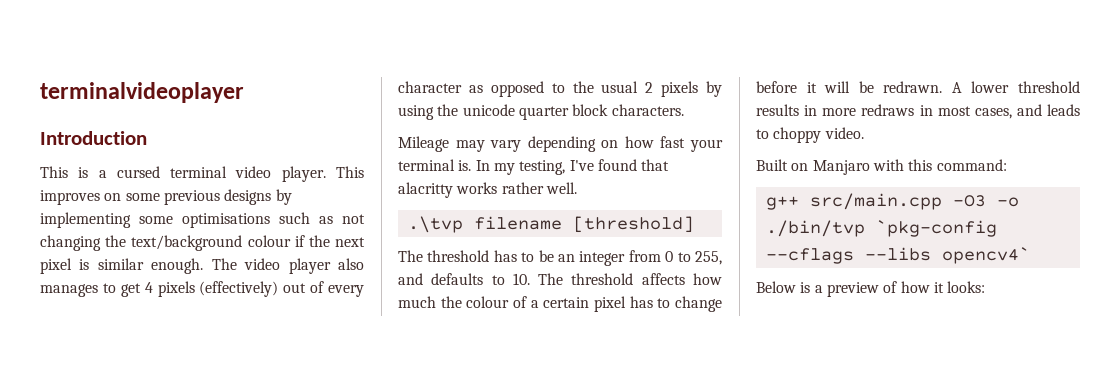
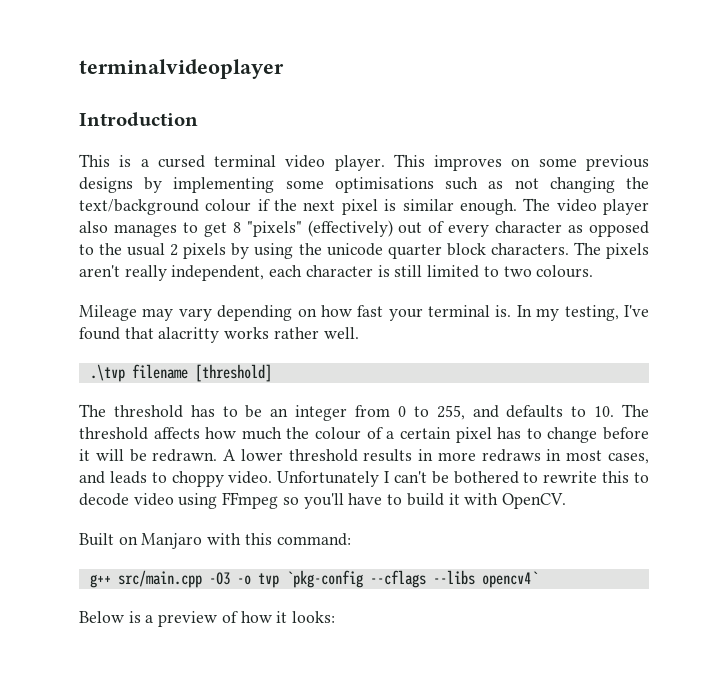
- The video player also manages to get 4 pixels (effectively) out of every character as opposed to the usual 2 pixels by using the unicode quarter block characters.
+ The video player also manages to get 8 "pixels" (effectively) out of every character as opposed to the usual 2 pixels by using the unicode quarter block characters. The pixels aren't really independent, each character is still limited to two colours.
+ Unfortunately I can't be bothered to rewrite this to decode video using FFmpeg so you'll have to build it with OpenCV.
- g++ src/main.cpp -O3 -o ./bin/tvp `pkg-config --cflags --libs opencv4`
+ g++ src/main.cpp -O3 -o tvp `pkg-config --cflags --libs opencv4`

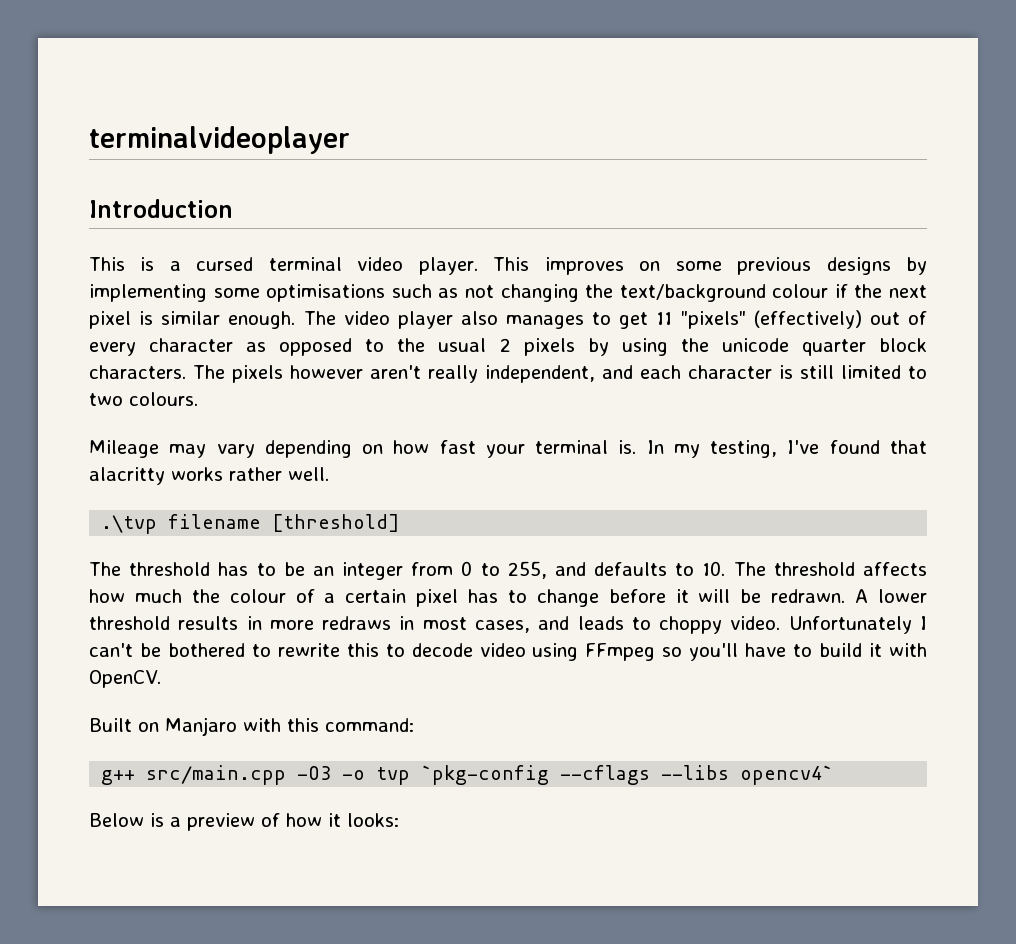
- The video player also manages to get 8 "pixels" (effectively) out of every character as opposed to the usual 2 pixels by using the unicode quarter block characters.
+ The video player also manages to get 11 "pixels" (effectively) out of every character as opposed to the usual 2 pixels by using the unicode quarter block characters.
- The pixels aren't really independent, each character is still limited to two colours.
+ The pixels however aren't really independent, and each character is still limited to two colours.

